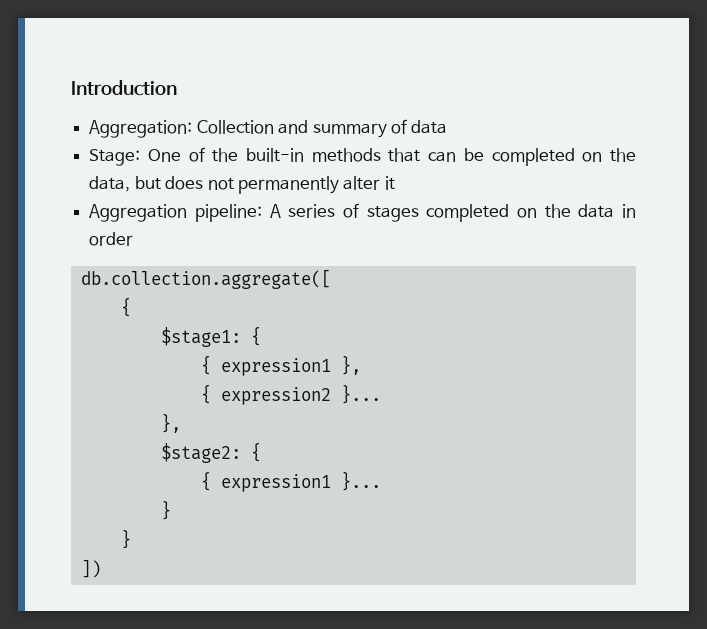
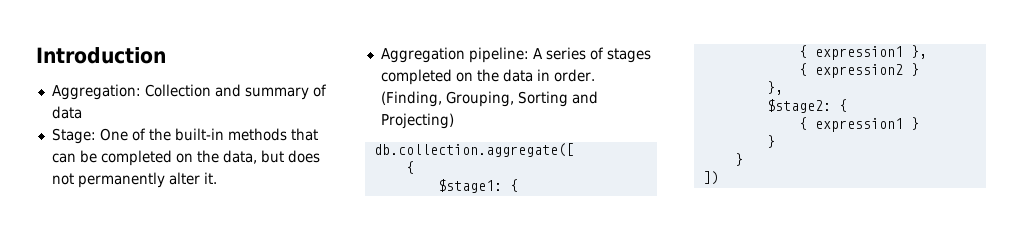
- Stage: One of the built-in methods that can be completed on the data, but does not permanently alter it
+ Stage: One of the built-in methods that can be completed on the data, but does not permanently alter it.
- Aggregation pipeline: A series of stages completed on the data in order
+ Aggregation pipeline: A series of stages completed on the data in order. (Finding, Grouping, Sorting and Projecting)
- { expression2 }...
+ { expression2 }
- { expression1 }...
+ { expression1 }

